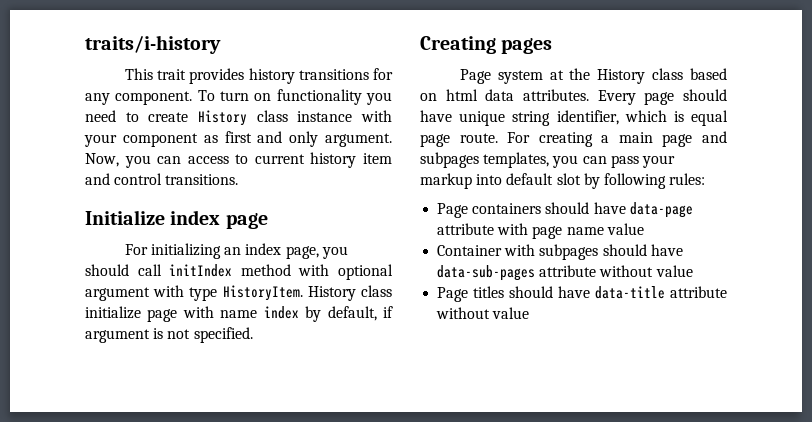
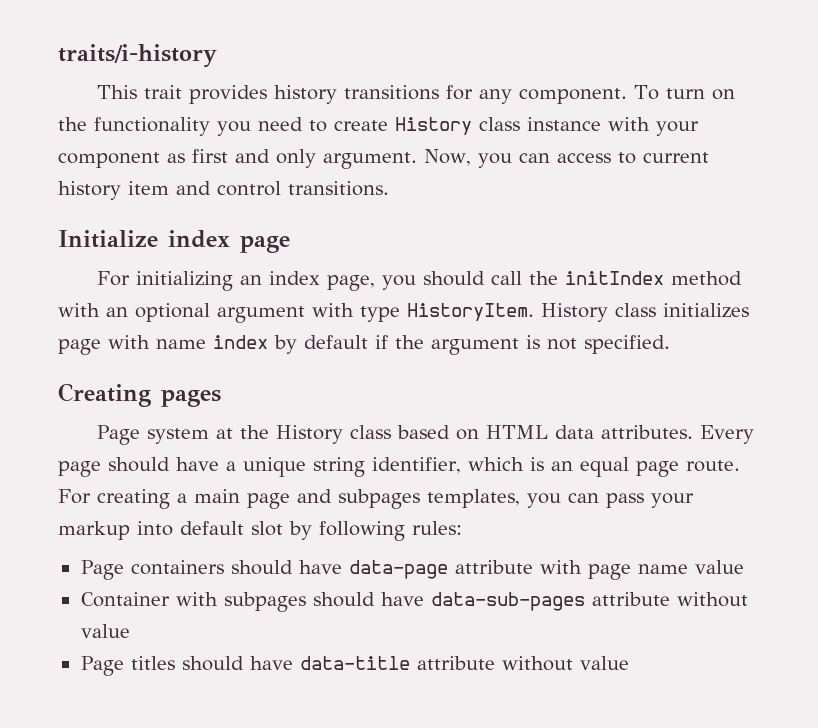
- To turn on functionality you need to create History class instance with your component as first and only argument.
+ To turn on the functionality you need to create History class instance with your component as first and only argument.
- For initializing an index page, you should call initIndex method with optional argument with type HistoryItem.
+ For initializing an index page, you should call the initIndex method with an optional argument with type HistoryItem.
- History class initialize page with name index by default, if argument is not specified.
+ History class initializes page with name index by default if the argument is not specified.
- Page system at the History class based on html data attributes.
+ Page system at the History class based on HTML data attributes.
- Every page should have unique string identifier, which is equal page route.
+ Every page should have a unique string identifier, which is an equal page route.

